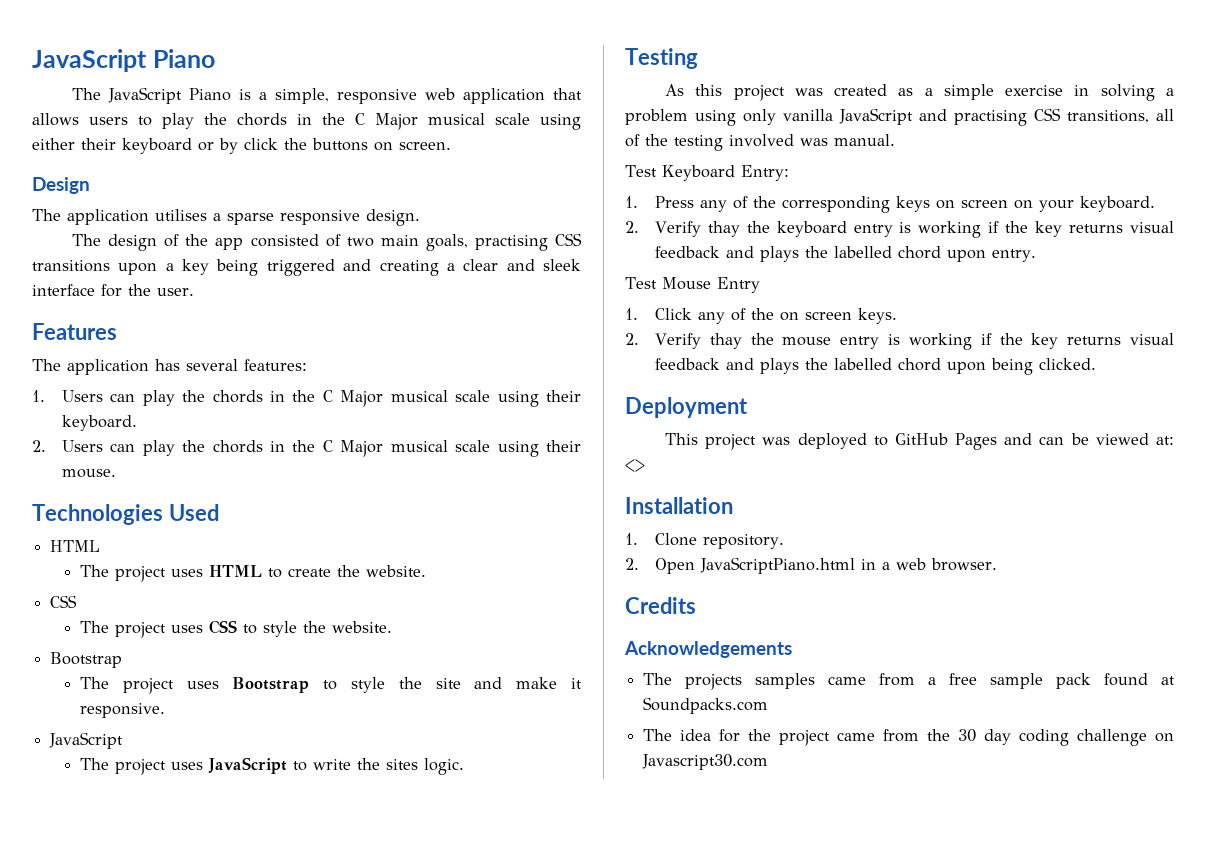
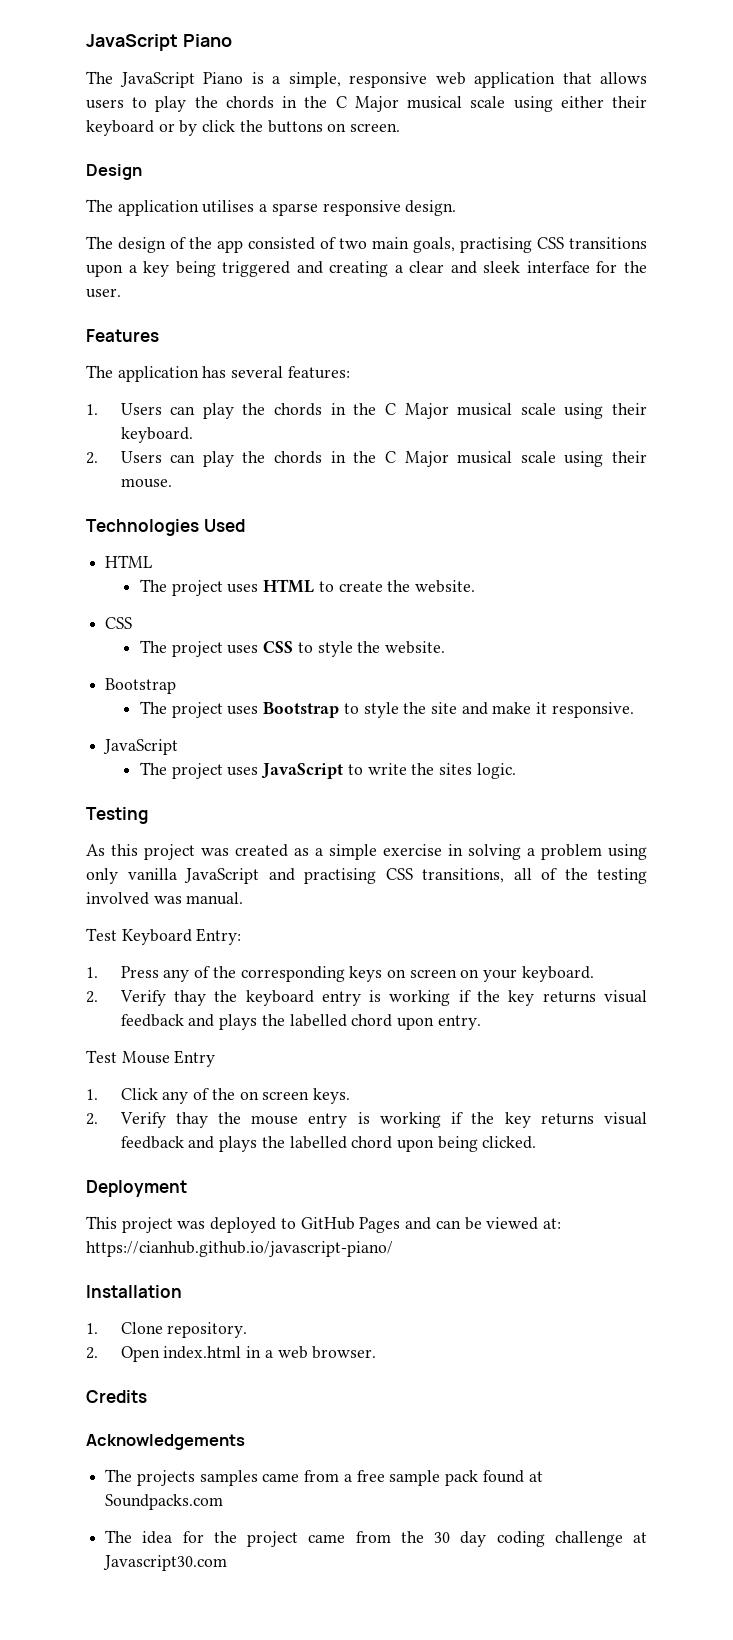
- This project was deployed to GitHub Pages and can be viewed at: <>
+ This project was deployed to GitHub Pages and can be viewed at: https://cianhub.github.io/javascript-piano/
- 2. Open JavaScriptPiano.html in a web browser.
+ 2. Open index.html in a web browser.
- The idea for the project came from the 30 day coding challenge on Javascript30.com
+ The idea for the project came from the 30 day coding challenge at Javascript30.com

